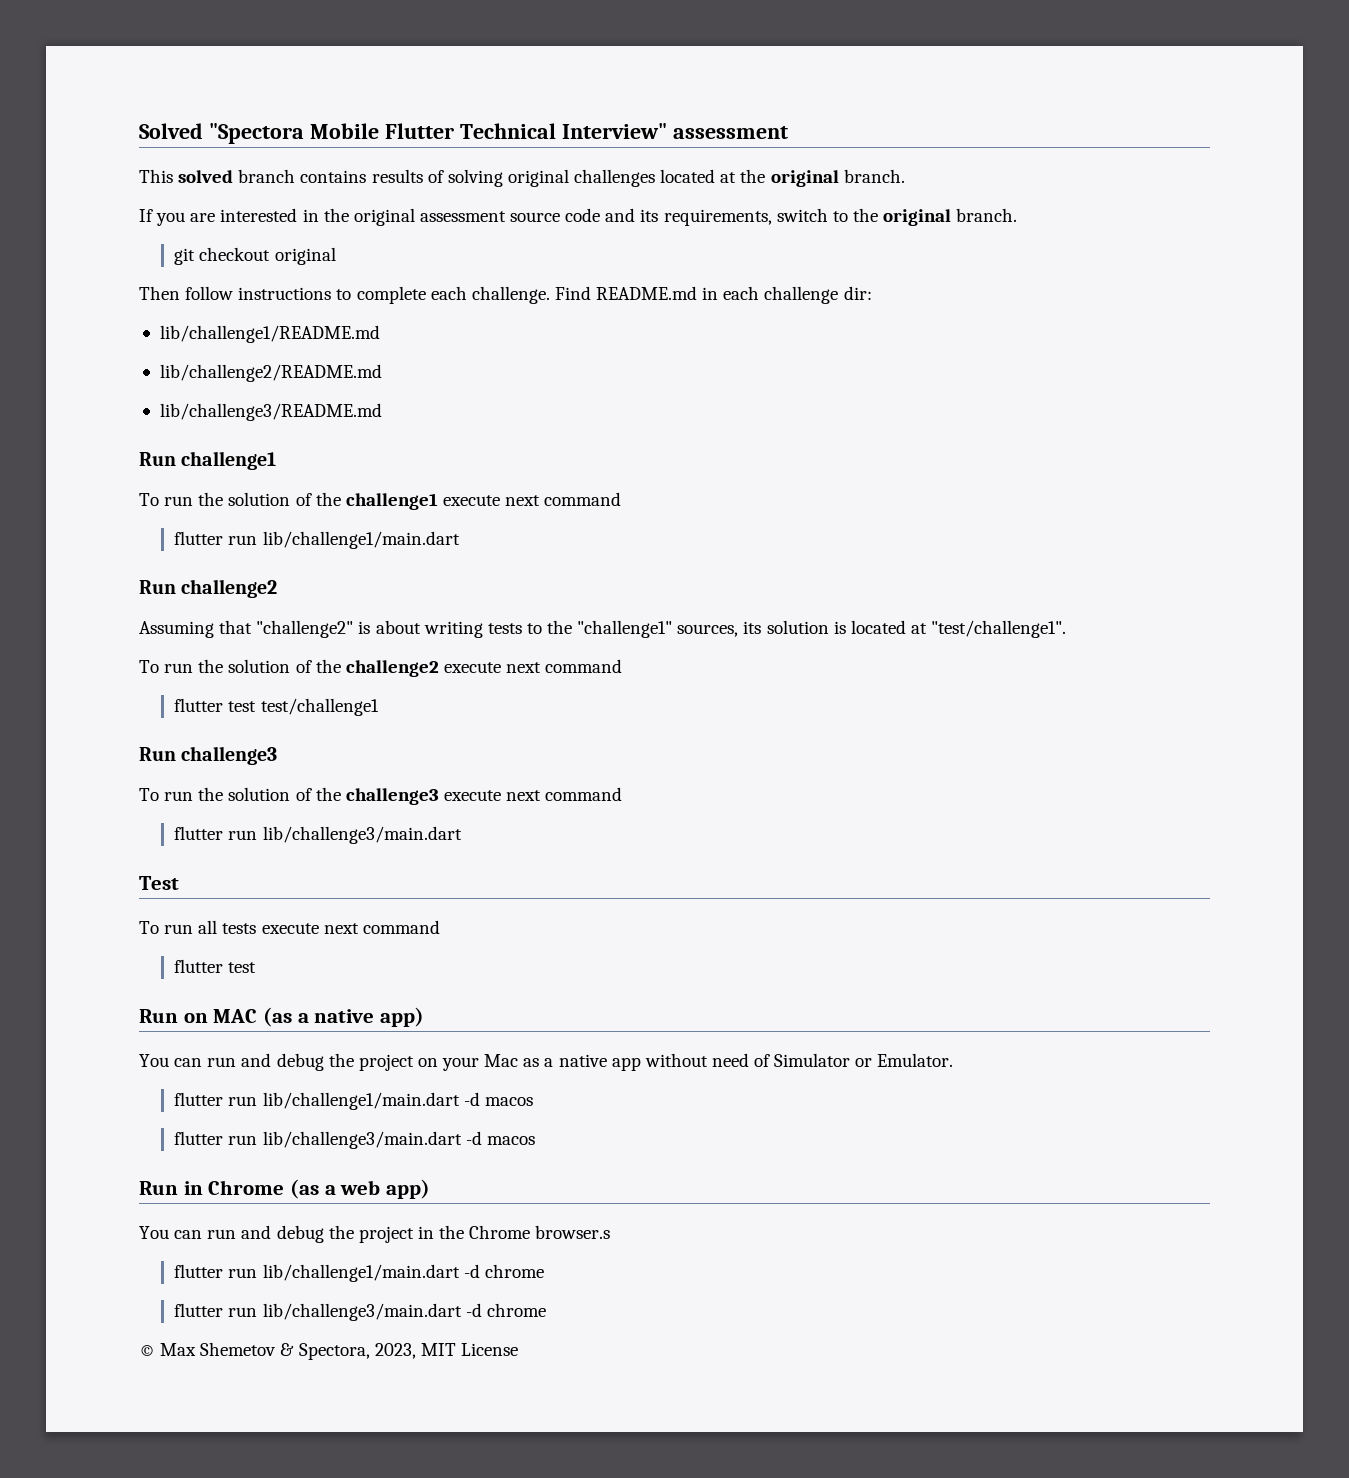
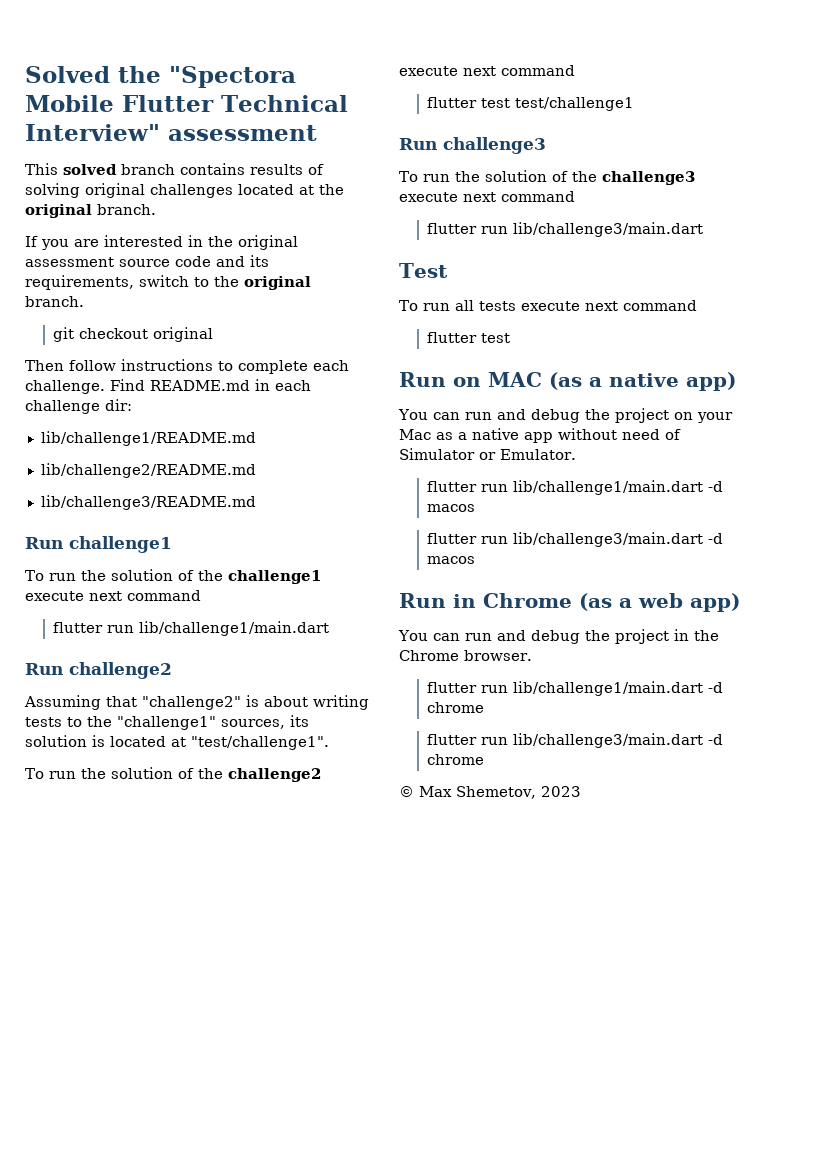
- Solved "Spectora Mobile Flutter Technical Interview" assessment
+ Solved the "Spectora Mobile Flutter Technical Interview" assessment
- You can run and debug the project in the Chrome browser.s
+ You can run and debug the project in the Chrome browser.
- © Max Shemetov & Spectora, 2023, MIT License
+ © Max Shemetov, 2023

